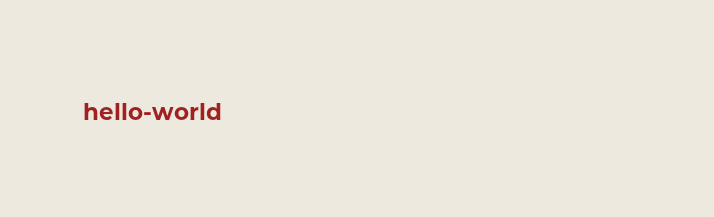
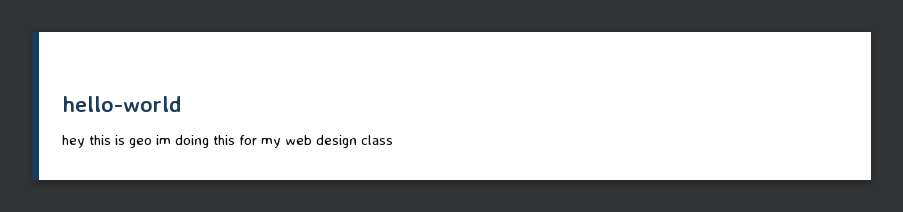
+ hey this is geo im doing this for my web design class

